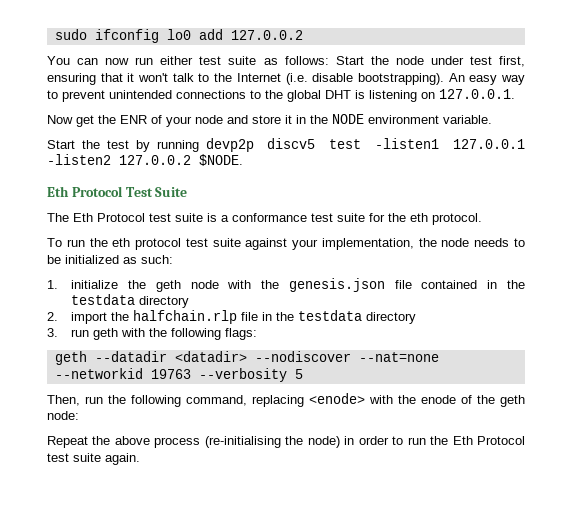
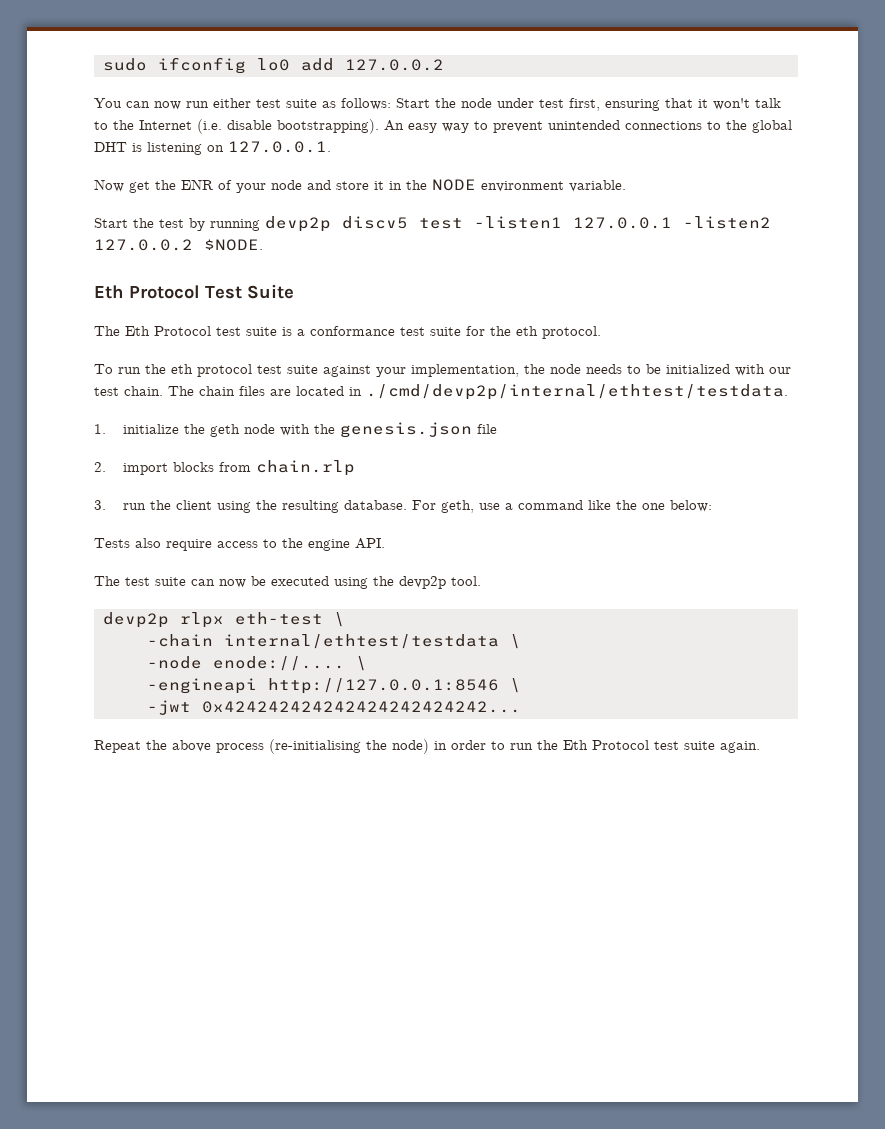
- To run the eth protocol test suite against your implementation, the node needs to be initialized as such:
+ To run the eth protocol test suite against your implementation, the node needs to be initialized with our test chain. The chain files are located in ./cmd/devp2p/internal/ethtest/testdata.
- 1. initialize the geth node with the genesis.json file contained in the testdata directory
- 2. import the halfchain.rlp file in the testdata directory
- 3. run geth with the following flags:
- geth --datadir <datadir> --nodiscover --nat=none --networkid 19763 --verbosity 5
- Then, run the following command, replacing <enode> with the enode of the geth node:
+ 1. initialize the geth node with the genesis.json file
+ 2. import blocks from chain.rlp
+ 3. run the client using the resulting database. For geth, use a command like the one below:
+ Tests also require access to the engine API.
+ The test suite can now be executed using the devp2p tool.
+ devp2p rlpx eth-test \
+ -chain internal/ethtest/testdata \
+ -node enode://.... \
+ -engineapi http://127.0.0.1:8546 \
+ -jwt 0x424242424242424242424242...

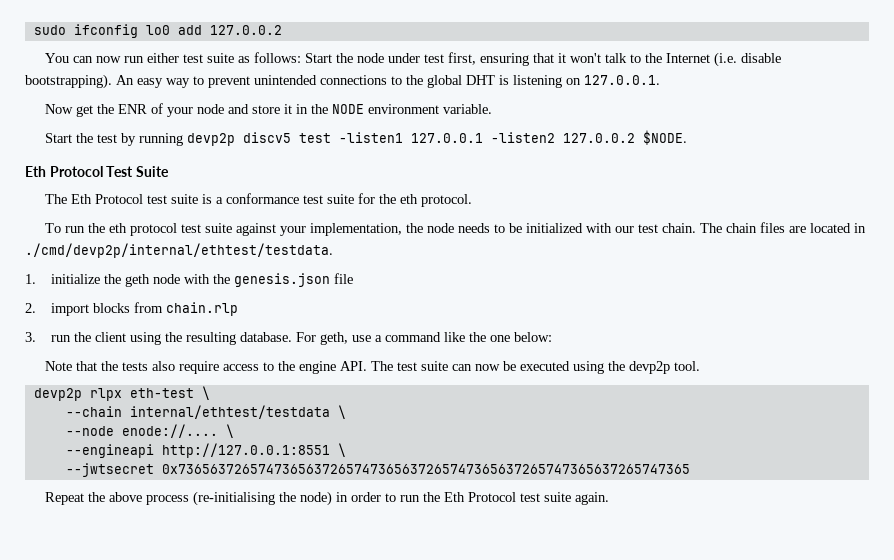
- Tests also require access to the engine API.
- The test suite can now be executed using the devp2p tool.
+ Note that the tests also require access to the engine API. The test suite can now be executed using the devp2p tool.
- -chain internal/ethtest/testdata \
+ --chain internal/ethtest/testdata \
- -node enode://....
+ --node enode://....
- -engineapi http://127.0.0.1:8546 \
- -jwt 0x424242424242424242424242...
+ --engineapi http://127.0.0.1:8551 \
+ --jwtsecret 0x7365637265747365637265747365637265747365637265747365637265747365

